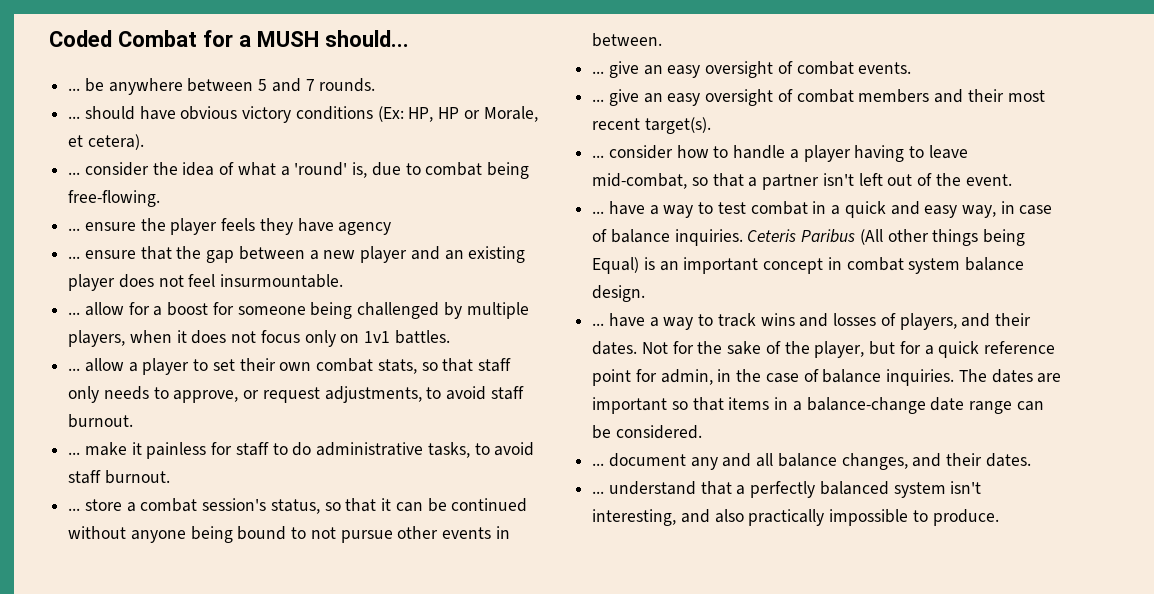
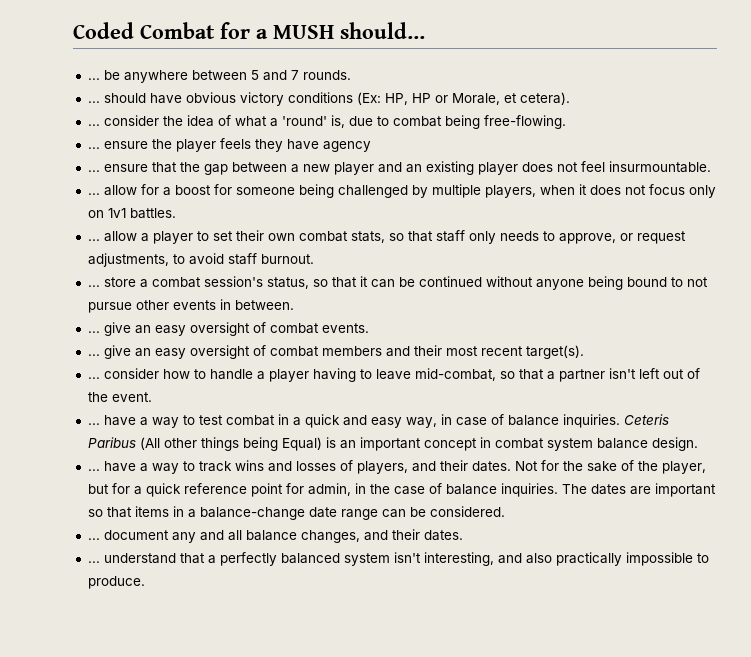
- ... make it painless for staff to do administrative tasks, to avoid staff burnout.

